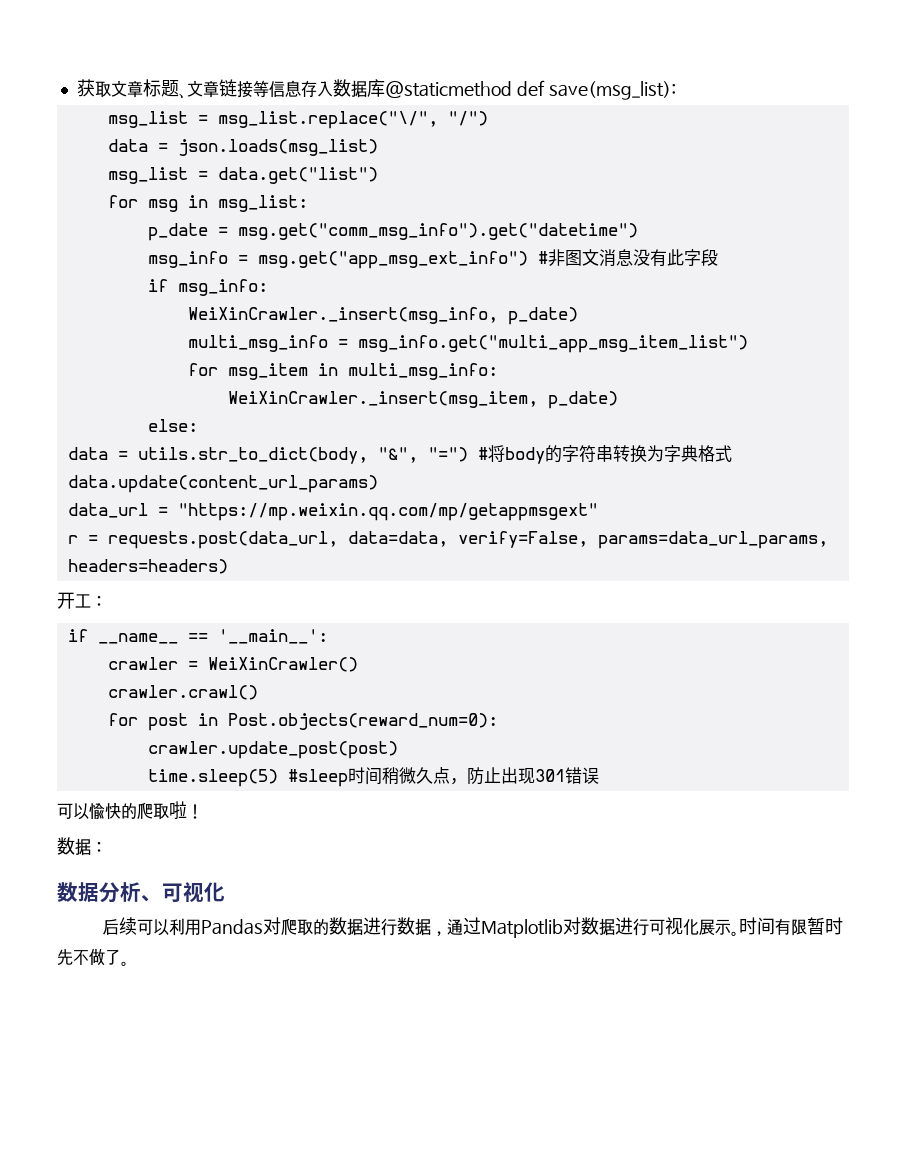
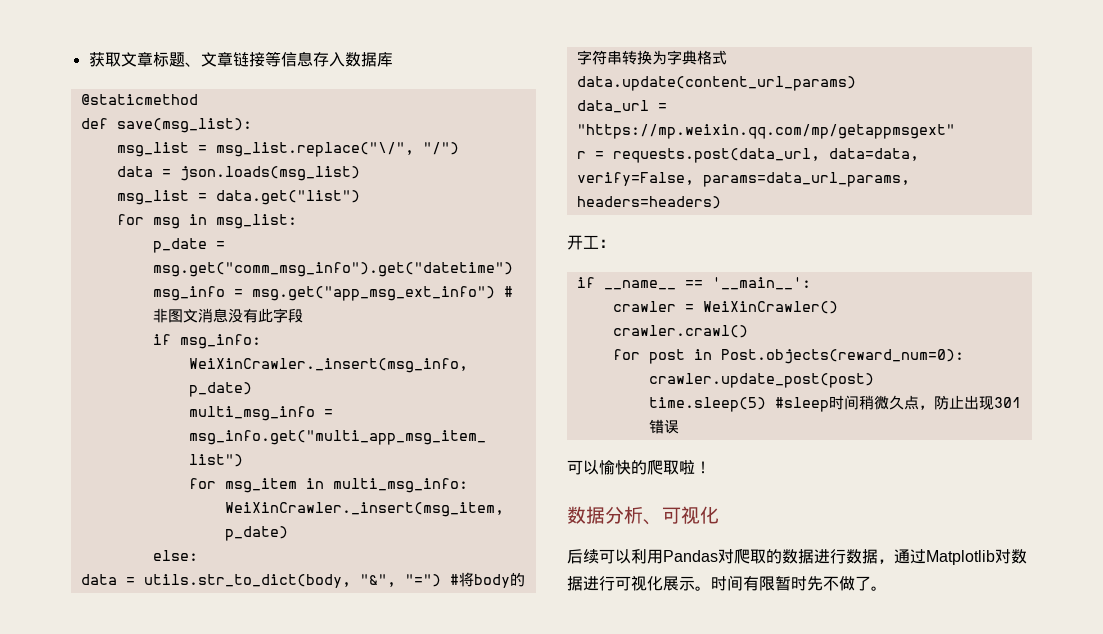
- 获取文章标题、文章链接等信息存入数据库@staticmethod def save(msg_list):
+ 获取文章标题、文章链接等信息存入数据库
+ @staticmethod
+ def save(msg_list):
- 数据：

